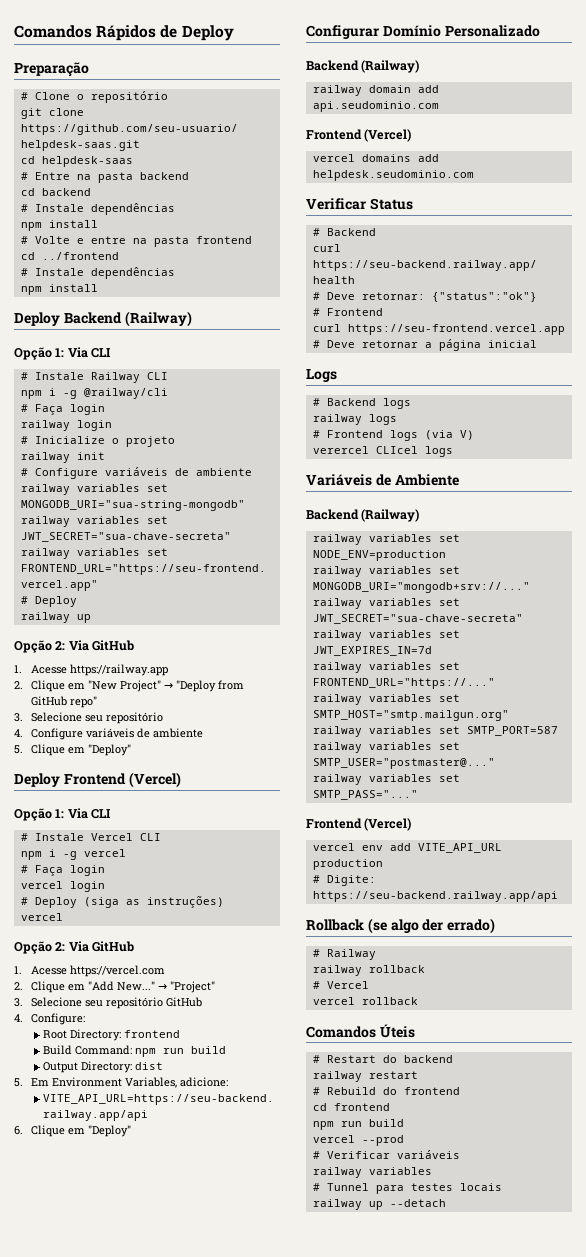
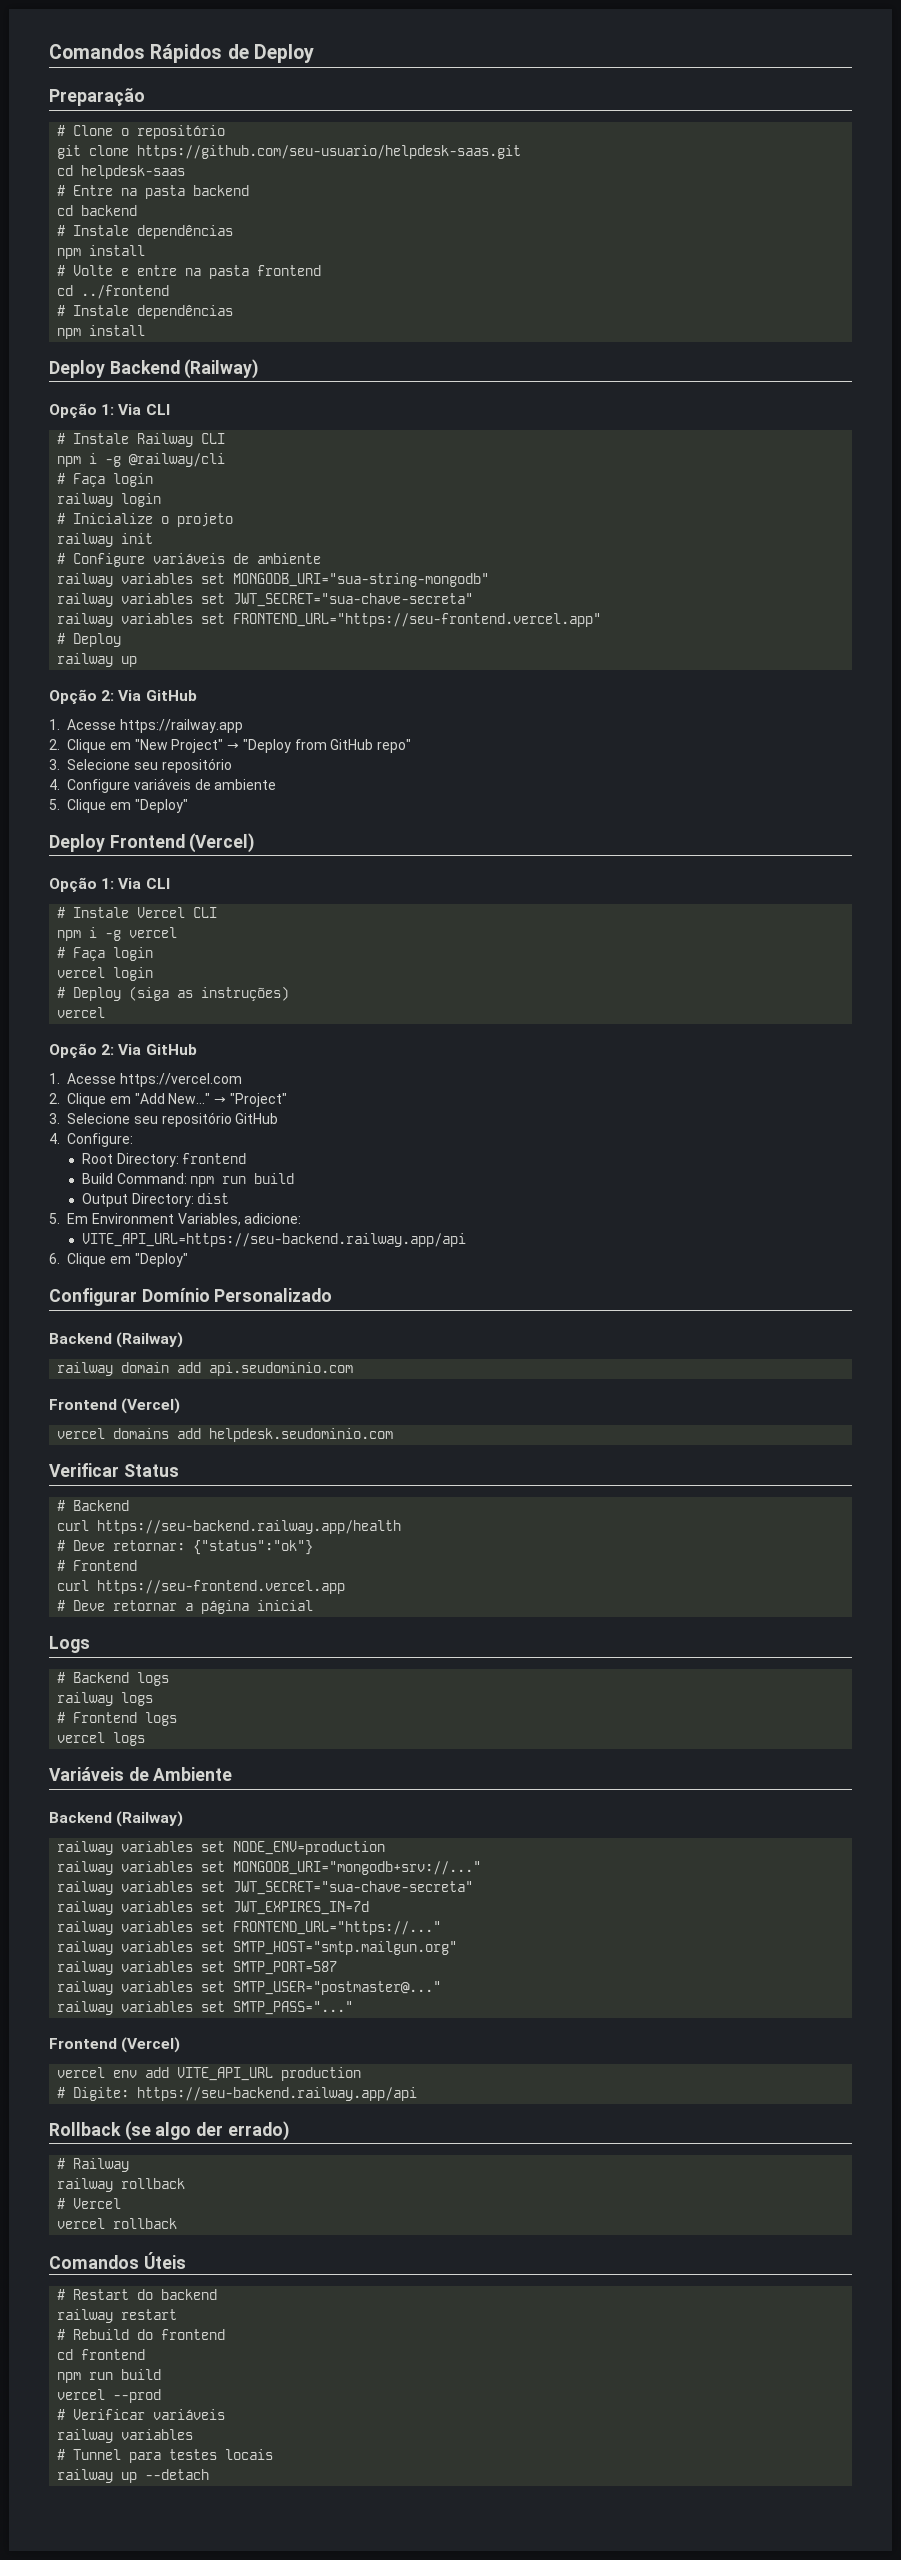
- # Frontend logs (via V)
- verercel CLIcel logs
+ # Frontend logs
+ vercel logs

